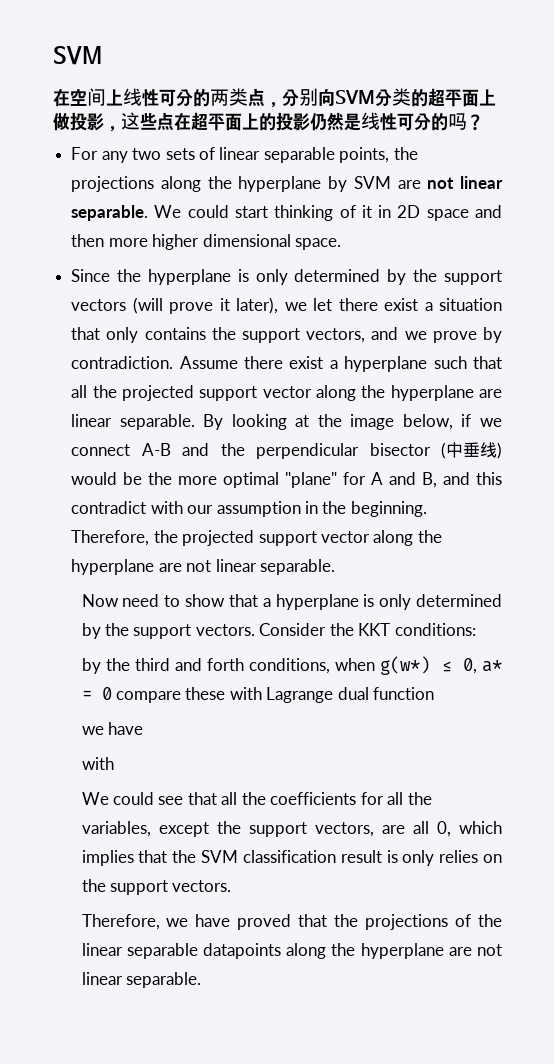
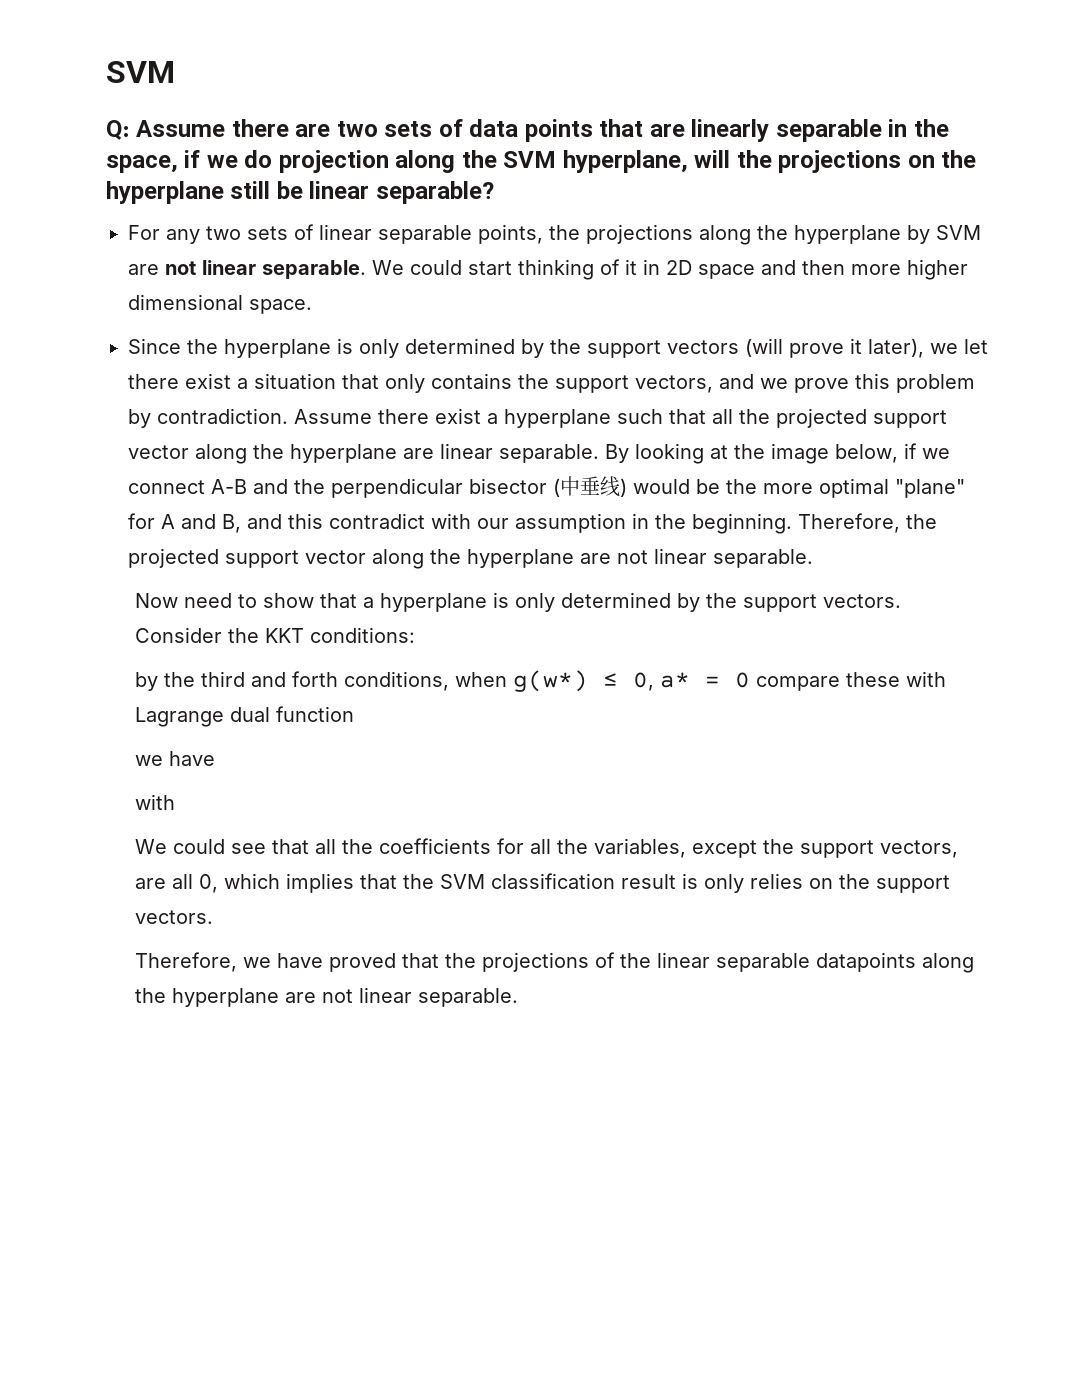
- 在空间上线性可分的两类点，分别向SVM分类的超平面上做投影，这些点在超平面上的投影仍然是线性可分的吗？
+ Q: Assume there are two sets of data points that are linearly separable in the space, if we do projection along the SVM hyperplane, will the projections on the hyperplane still be linear separable?
- Since the hyperplane is only determined by the support vectors (will prove it later), we let there exist a situation that only contains the support vectors, and we prove by contradiction.
+ Since the hyperplane is only determined by the support vectors (will prove it later), we let there exist a situation that only contains the support vectors, and we prove this problem by contradiction.

